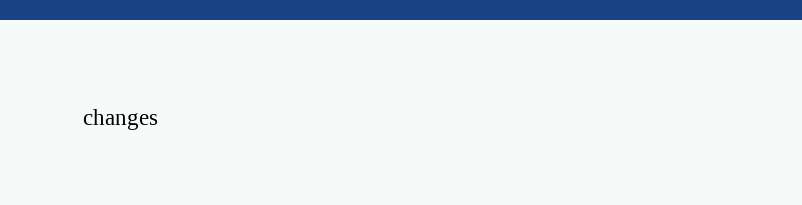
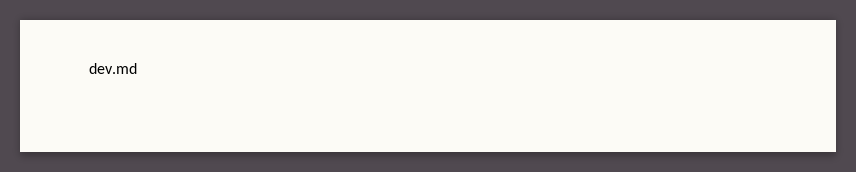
- changes
+ dev.md

